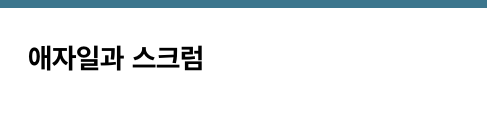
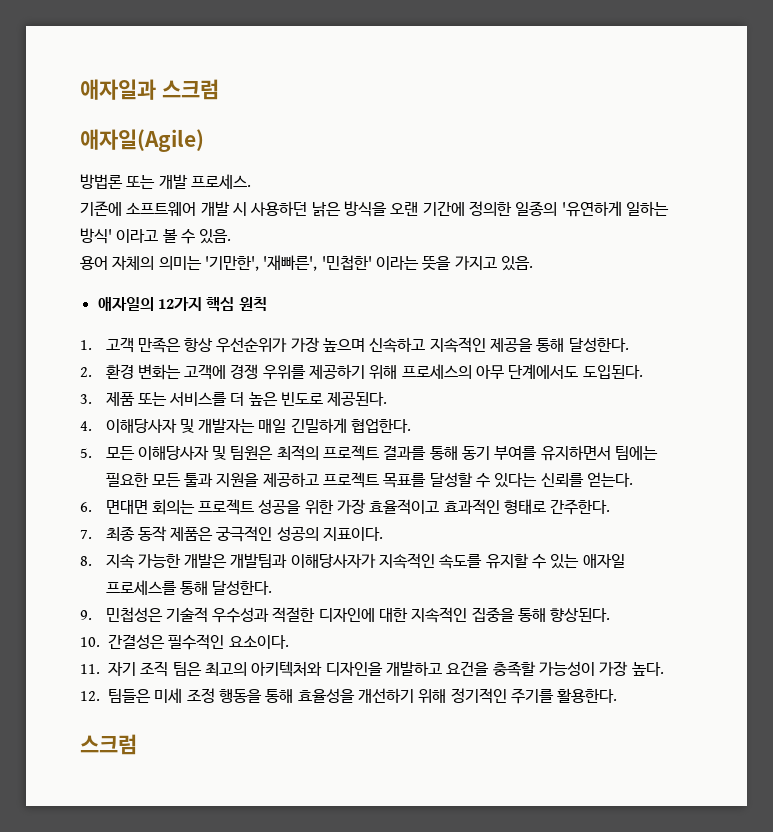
+ 애자일(Agile)
+ 방법론 또는 개발 프로세스.
+ 기존에 소프트웨어 개발 시 사용하던 낡은 방식을 오랜 기간에 정의한 일종의 '유연하게 일하는 방식' 이라고 볼 수 있음.
+ 용어 자체의 의미는 '기만한', '재빠른', '민첩한' 이라는 뜻을 가지고 있음.
+ 애자일의 12가지 핵심 원칙
+ 1. 고객 만족은 항상 우선순위가 가장 높으며 신속하고 지속적인 제공을 통해 달성한다.
+ 2. 환경 변화는 고객에 경쟁 우위를 제공하기 위해 프로세스의 아무 단계에서도 도입된다.
+ 3. 제품 또는 서비스를 더 높은 빈도로 제공된다.
+ 4. 이해당사자 및 개발자는 매일 긴밀하게 협업한다.
+ 5. 모든 이해당사자 및 팀원은 최적의 프로젝트 결과를 통해 동기 부여를 유지하면서 팀에는 필요한 모든 툴과 지원을 제공하고 프로젝트 목표를 달성할 수 있다는 신뢰를 얻는다.
+ 6. 면대면 회의는 프로젝트 성공을 위한 가장 효율적이고 효과적인 형태로 간주한다.
+ 7. 최종 동작 제품은 궁극적인 성공의 지표이다.
+ 8. 지속 가능한 개발은 개발팀과 이해당사자가 지속적인 속도를 유지할 수 있는 애자일 프로세스를 통해 달성한다.
+ 9. 민첩성은 기술적 우수성과 적절한 디자인에 대한 지속적인 집중을 통해 향상된다.
+ 10. 간결성은 필수적인 요소이다.
+ 11. 자기 조직 팀은 최고의 아키텍처와 디자인을 개발하고 요건을 충족할 가능성이 가장 높다.
+ 12. 팀들은 미세 조정 행동을 통해 효율성을 개선하기 위해 정기적인 주기를 활용한다.
+ 스크럼

